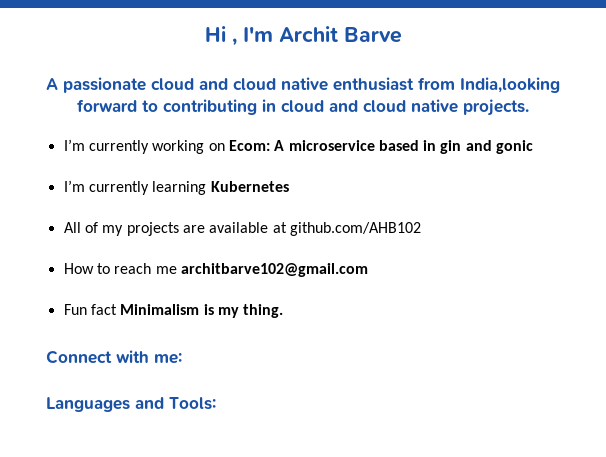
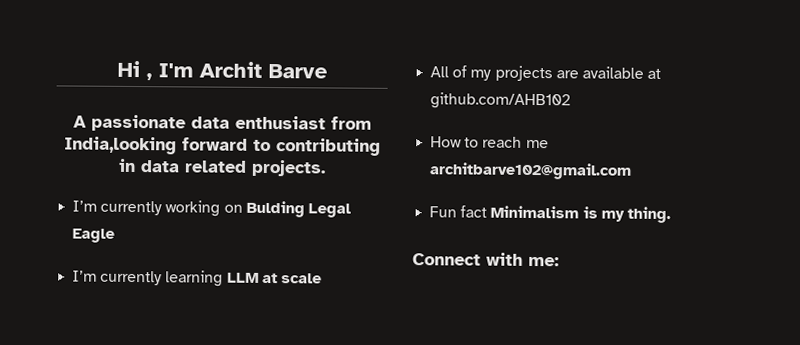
- A passionate cloud and cloud native enthusiast from India,looking forward to contributing in cloud and cloud native projects.
+ A passionate data enthusiast from India,looking forward to contributing in data related projects.
- I’m currently working on Ecom: A microservice based in gin and gonic
+ I’m currently working on Bulding Legal Eagle
- I’m currently learning Kubernetes
+ I’m currently learning LLM at scale
- Languages and Tools:

